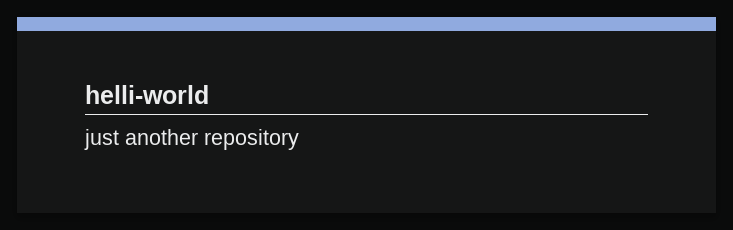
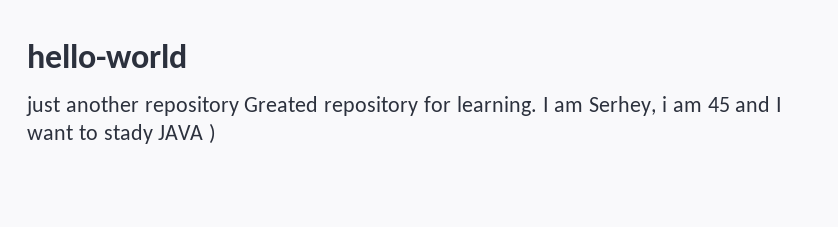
- helli-world
+ hello-world
- just another repository
+ just another repository Greated repository for learning. I am Serhey, i am 45 and I want to stady JAVA )

